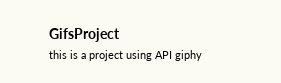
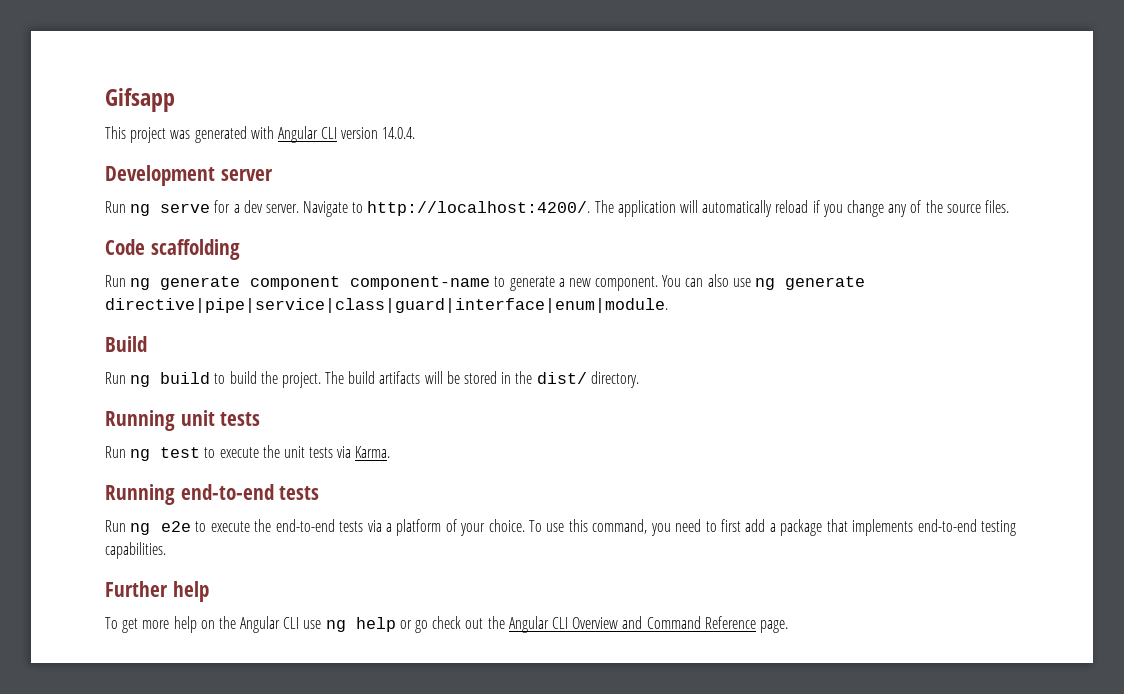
- GifsProject
- this is a project using API giphy
+ Gifsapp
+ This project was generated with Angular CLI version 14.0.4.
+ Development server
+ Run ng serve for a dev server. Navigate to http://localhost:4200/. The application will automatically reload if you change any of the source files.
+ Code scaffolding
+ Run ng generate component component-name to generate a new component. You can also use ng generate directive|pipe|service|class|guard|interface|enum|module.
+ Build
+ Run ng build to build the project. The build artifacts will be stored in the dist/ directory.
+ Running unit tests
+ Run ng test to execute the unit tests via Karma.
+ Running end-to-end tests
+ Run ng e2e to execute the end-to-end tests via a platform of your choice. To use this command, you need to first add a package that implements end-to-end testing capabilities.
+ Further help
+ To get more help on the Angular CLI use ng help or go check out the Angular CLI Overview and Command Reference page.

